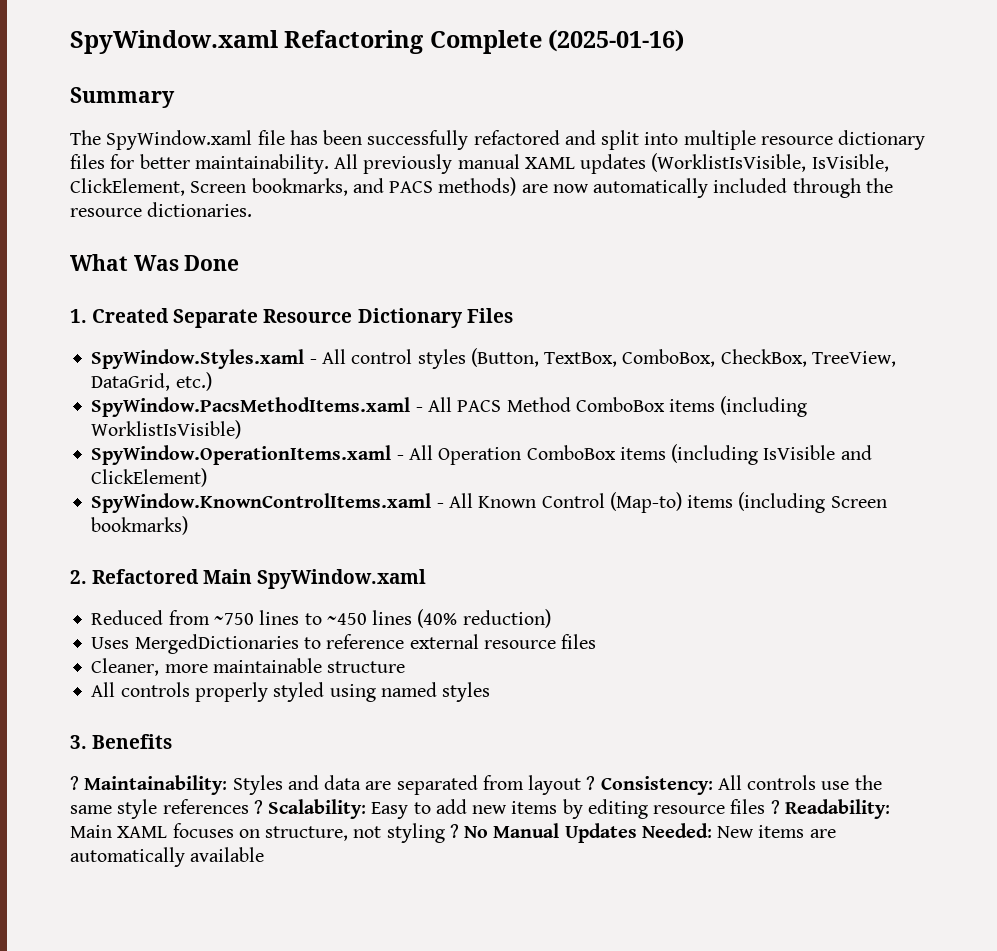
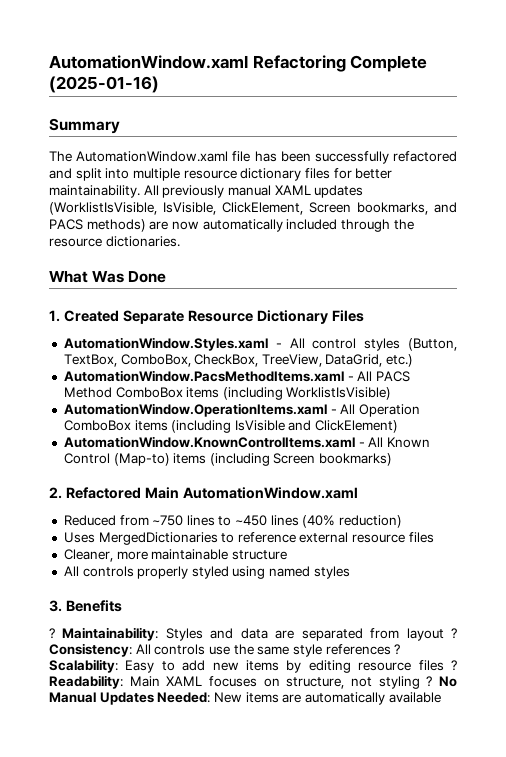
- SpyWindow.xaml Refactoring Complete (2025-01-16)
+ AutomationWindow.xaml Refactoring Complete (2025-01-16)
- The SpyWindow.xaml file has been successfully refactored and split into multiple resource dictionary files for better maintainability.
+ The AutomationWindow.xaml file has been successfully refactored and split into multiple resource dictionary files for better maintainability.
- SpyWindow.Styles.xaml - All control styles (Button, TextBox, ComboBox, CheckBox, TreeView, DataGrid, etc.)
+ AutomationWindow.Styles.xaml - All control styles (Button, TextBox, ComboBox, CheckBox, TreeView, DataGrid, etc.)
- SpyWindow.PacsMethodItems.xaml - All PACS Method ComboBox items (including WorklistIsVisible)
+ AutomationWindow.PacsMethodItems.xaml - All PACS Method ComboBox items (including WorklistIsVisible)
- SpyWindow.OperationItems.xaml - All Operation ComboBox items (including IsVisible and ClickElement)
+ AutomationWindow.OperationItems.xaml - All Operation ComboBox items (including IsVisible and ClickElement)
- SpyWindow.KnownControlItems.xaml - All Known Control (Map-to) items (including Screen bookmarks)
+ AutomationWindow.KnownControlItems.xaml - All Known Control (Map-to) items (including Screen bookmarks)
- 2. Refactored Main SpyWindow.xaml
+ 2. Refactored Main AutomationWindow.xaml

